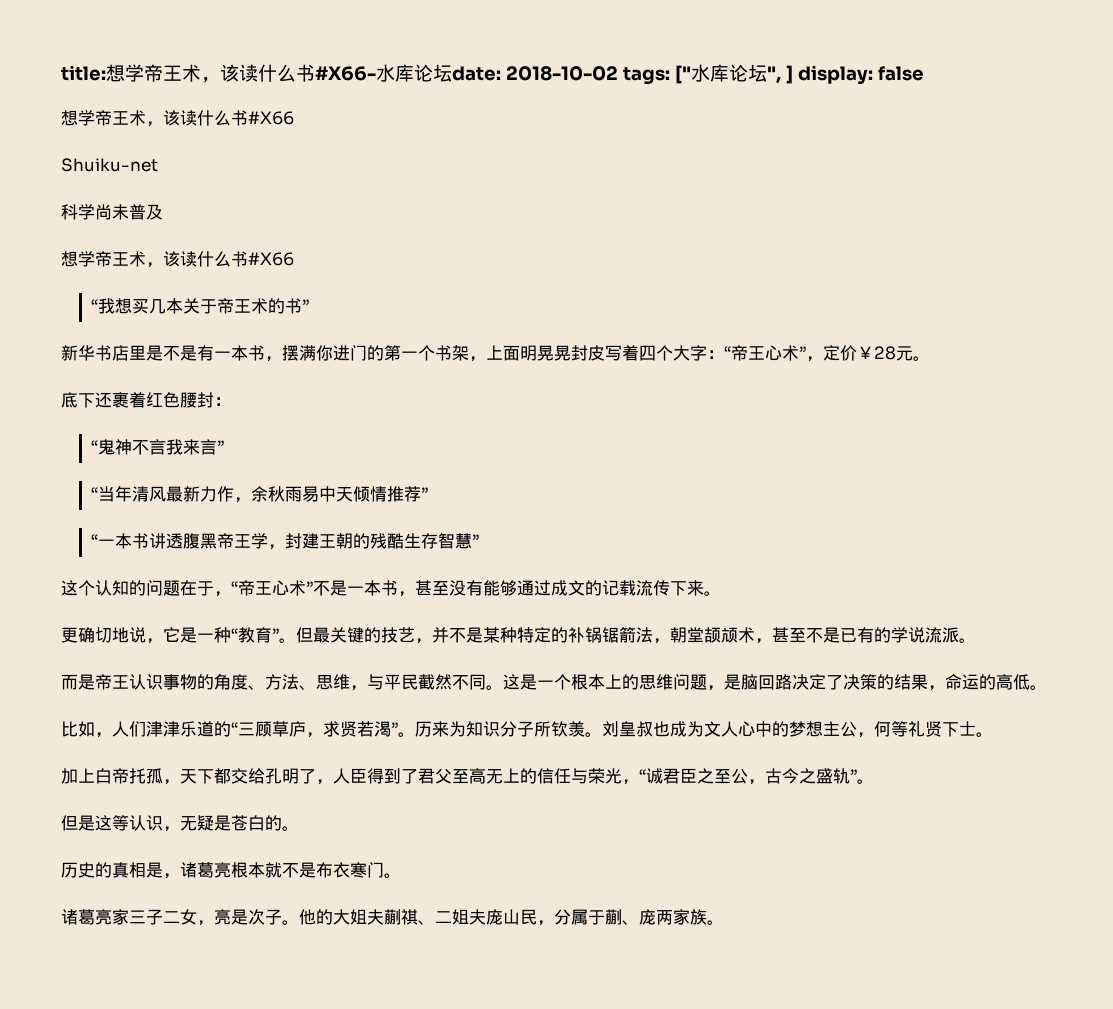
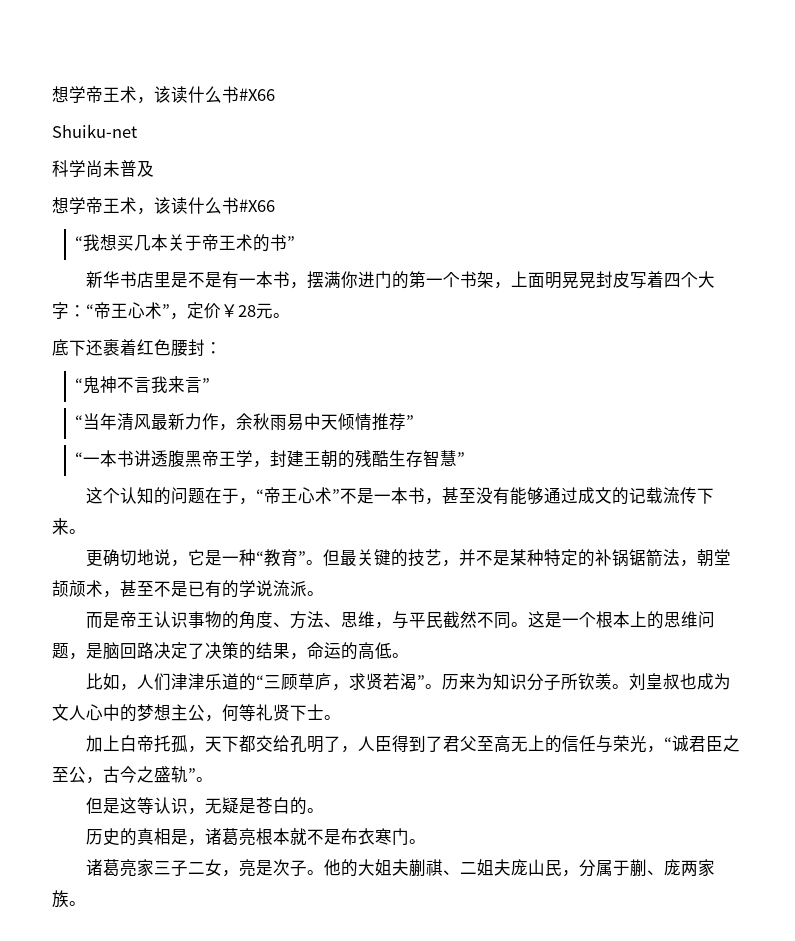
- title:想学帝王术，该读什么书#X66-水库论坛date: 2018-10-02 tags: ["水库论坛", ] display: false

